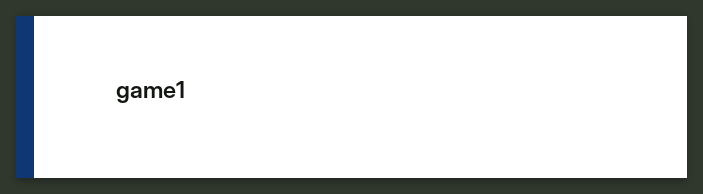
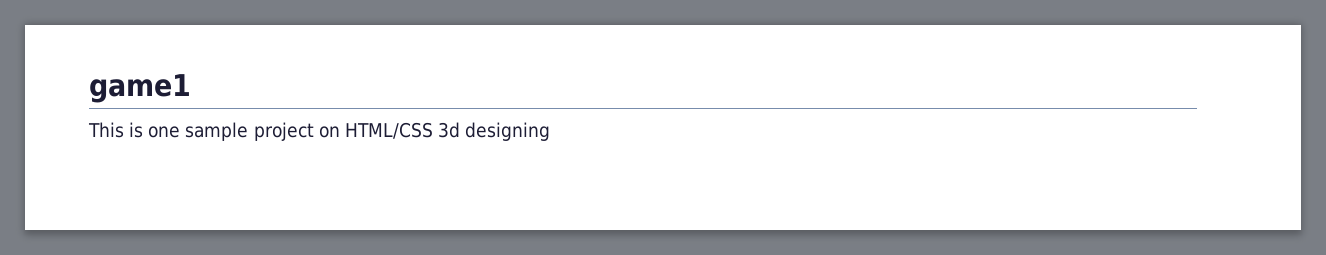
+ This is one sample project on HTML/CSS 3d designing

